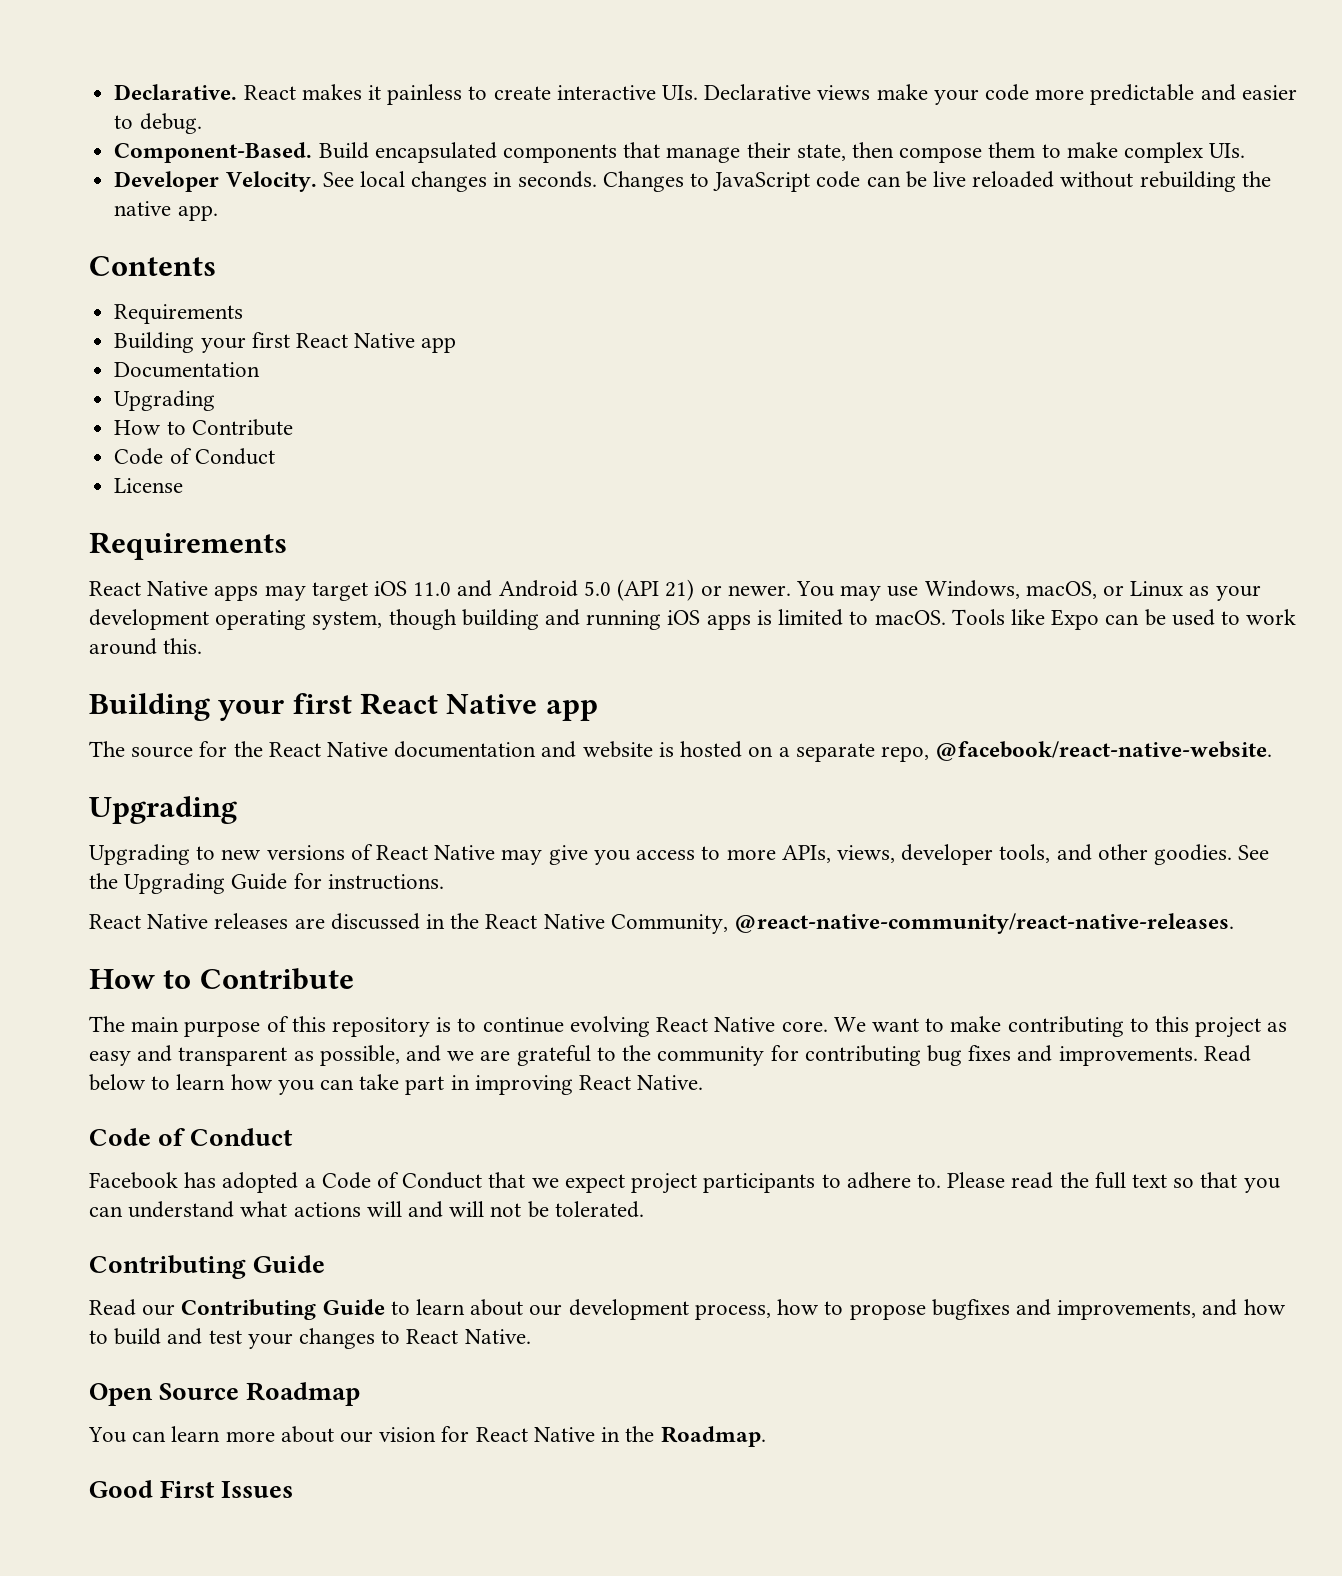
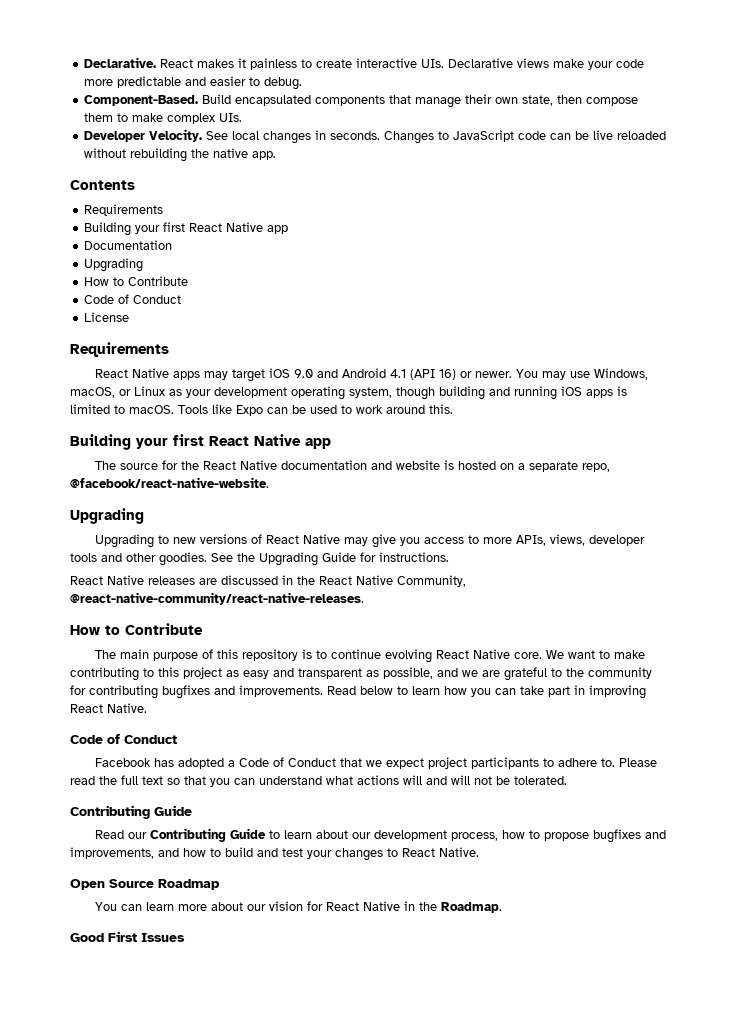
- Build encapsulated components that manage their state, then compose them to make complex UIs.
+ Build encapsulated components that manage their own state, then compose them to make complex UIs.
- React Native apps may target iOS 11.0 and Android 5.0 (API 21) or newer.
+ React Native apps may target iOS 9.0 and Android 4.1 (API 16) or newer.
- Upgrading to new versions of React Native may give you access to more APIs, views, developer tools, and other goodies.
+ Upgrading to new versions of React Native may give you access to more APIs, views, developer tools and other goodies.
- We want to make contributing to this project as easy and transparent as possible, and we are grateful to the community for contributing bug fixes and improvements.
+ We want to make contributing to this project as easy and transparent as possible, and we are grateful to the community for contributing bugfixes and improvements.

